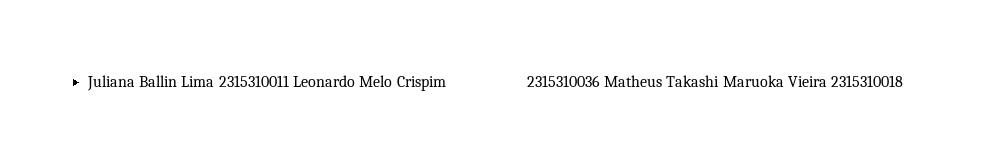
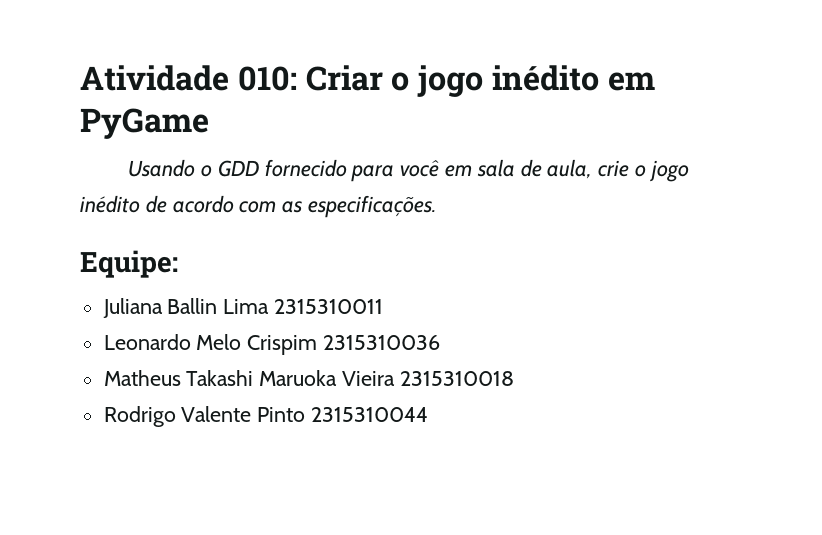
+ Atividade 010: Criar o jogo inédito em PyGame
+ Usando o GDD fornecido para você em sala de aula, crie o jogo inédito de acordo com as especificações.
+ Equipe:
- Juliana Ballin Lima 2315310011 Leonardo Melo Crispim 2315310036 Matheus Takashi Maruoka Vieira 2315310018
+ Juliana Ballin Lima 2315310011
+ Leonardo Melo Crispim 2315310036
+ Matheus Takashi Maruoka Vieira 2315310018
+ Rodrigo Valente Pinto 2315310044

